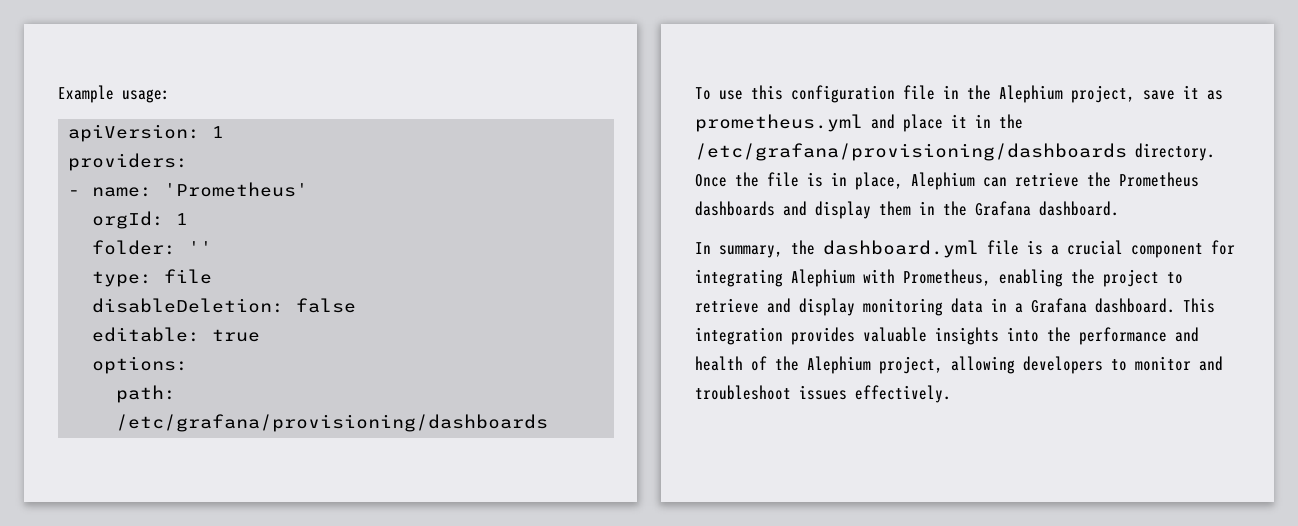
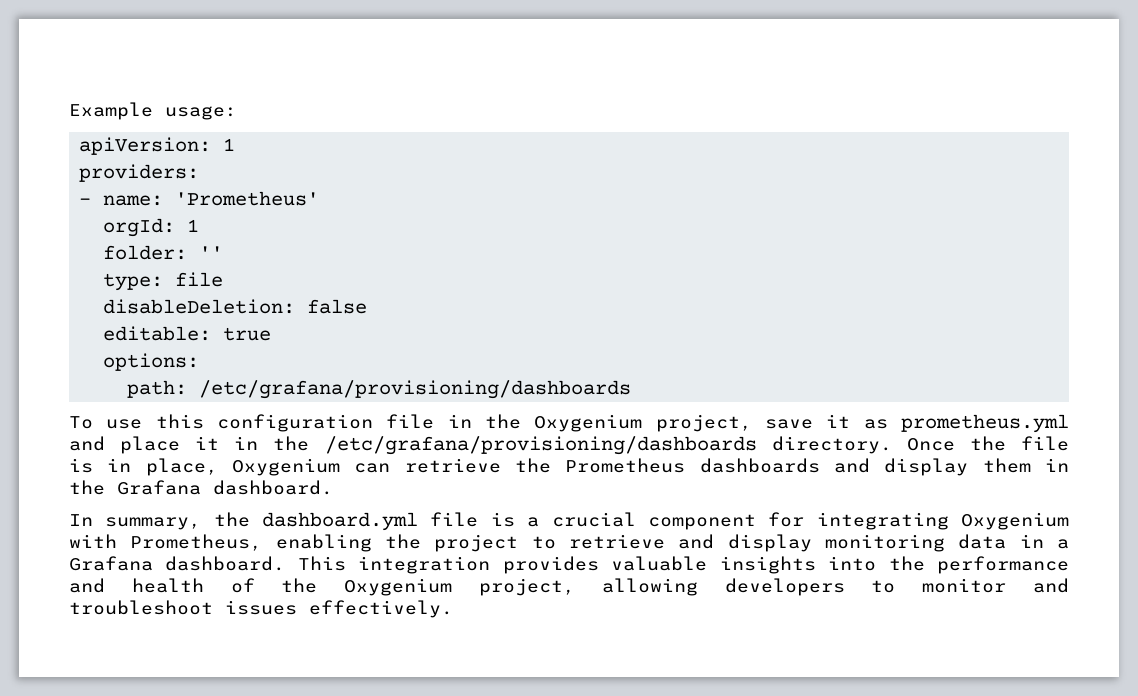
- To use this configuration file in the Alephium project, save it as prometheus.yml and place it in the /etc/grafana/provisioning/dashboards directory.
+ To use this configuration file in the Oxygenium project, save it as prometheus.yml and place it in the /etc/grafana/provisioning/dashboards directory.
- Once the file is in place, Alephium can retrieve the Prometheus dashboards and display them in the Grafana dashboard.
+ Once the file is in place, Oxygenium can retrieve the Prometheus dashboards and display them in the Grafana dashboard.
- In summary, the dashboard.yml file is a crucial component for integrating Alephium with Prometheus, enabling the project to retrieve and display monitoring data in a Grafana dashboard.
+ In summary, the dashboard.yml file is a crucial component for integrating Oxygenium with Prometheus, enabling the project to retrieve and display monitoring data in a Grafana dashboard.
- This integration provides valuable insights into the performance and health of the Alephium project, allowing developers to monitor and troubleshoot issues effectively.
+ This integration provides valuable insights into the performance and health of the Oxygenium project, allowing developers to monitor and troubleshoot issues effectively.

